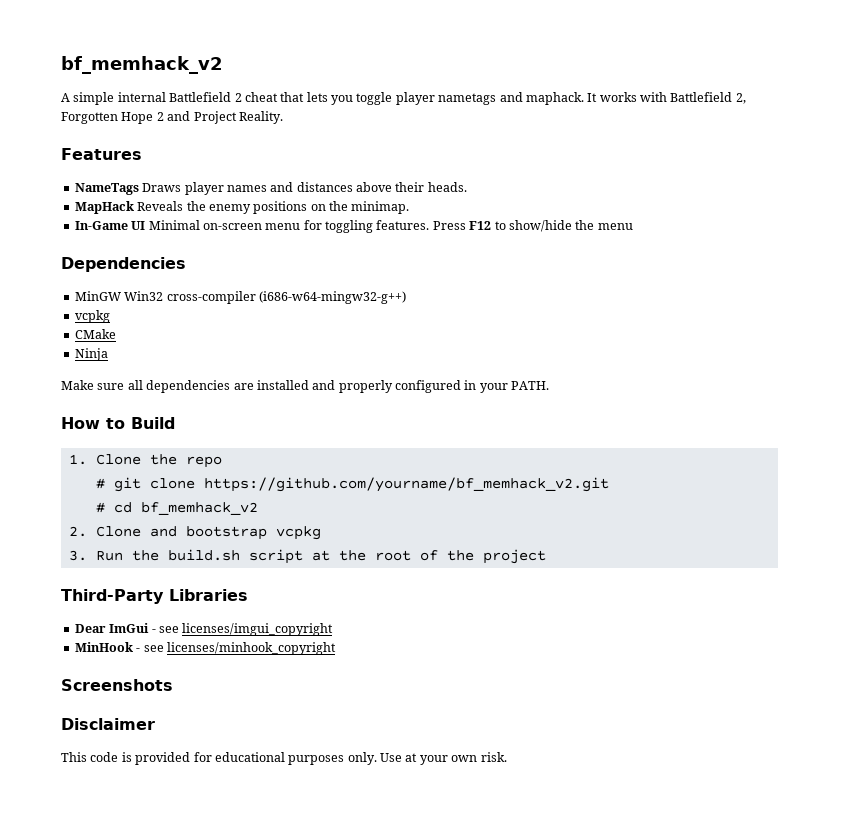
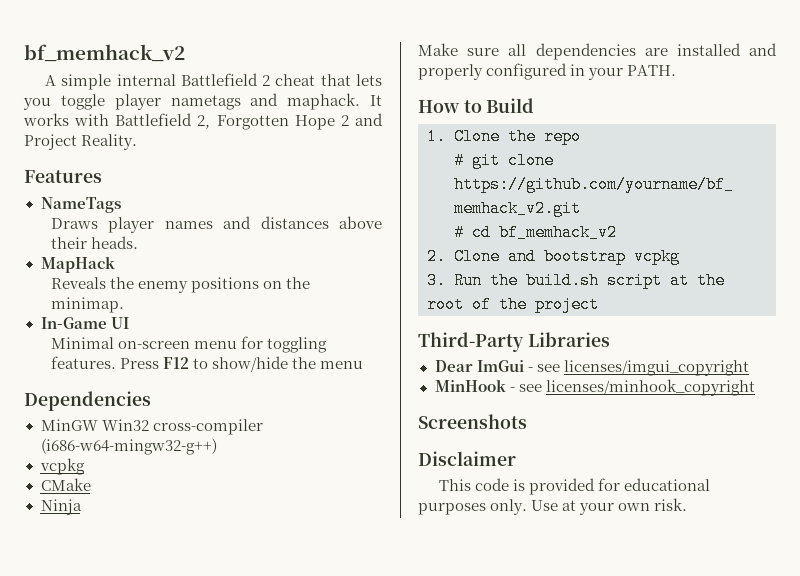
- NameTags Draws player names and distances above their heads.
+ NameTags
+ Draws player names and distances above their heads.
- MapHack Reveals the enemy positions on the minimap.
+ MapHack
+ Reveals the enemy positions on the minimap.
- In‑Game UI Minimal on‑screen menu for toggling features.
+ In‑Game UI
+ Minimal on‑screen menu for toggling features.

